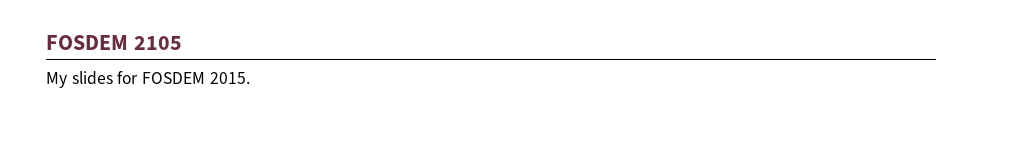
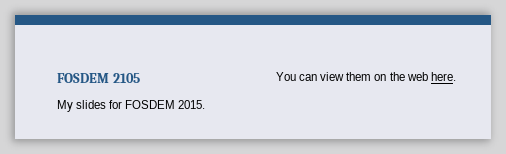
+ You can view them on the web here.

